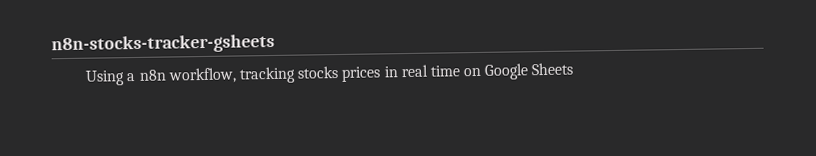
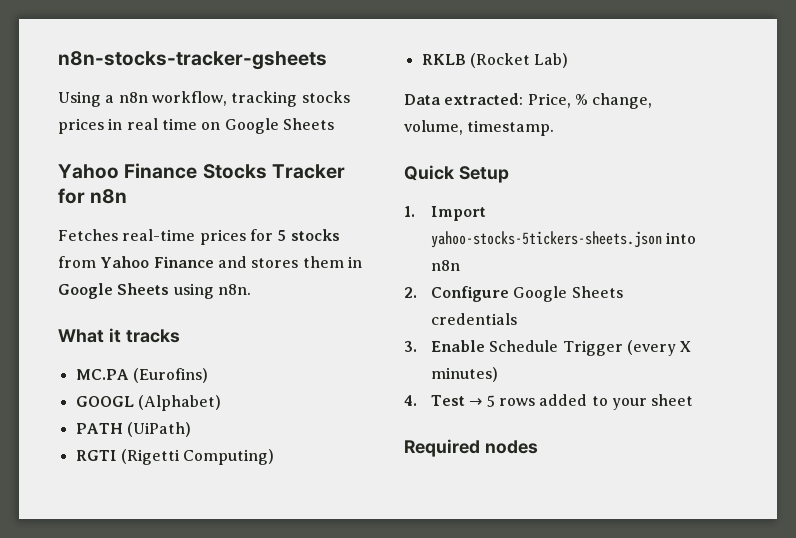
+ Yahoo Finance Stocks Tracker for n8n
+ Fetches real-time prices for 5 stocks from Yahoo Finance and stores them in Google Sheets using n8n.
+ What it tracks
+ MC.PA (Eurofins)
+ GOOGL (Alphabet)
+ PATH (UiPath)
+ RGTI (Rigetti Computing)
+ RKLB (Rocket Lab)
+ Data extracted: Price, % change, volume, timestamp.
+ Quick Setup
+ 1. Import yahoo-stocks-5tickers-sheets.json into n8n
+ 2. Configure Google Sheets credentials
+ 3. Enable Schedule Trigger (every X minutes)
+ 4. Test → 5 rows added to your sheet
+ Required nodes

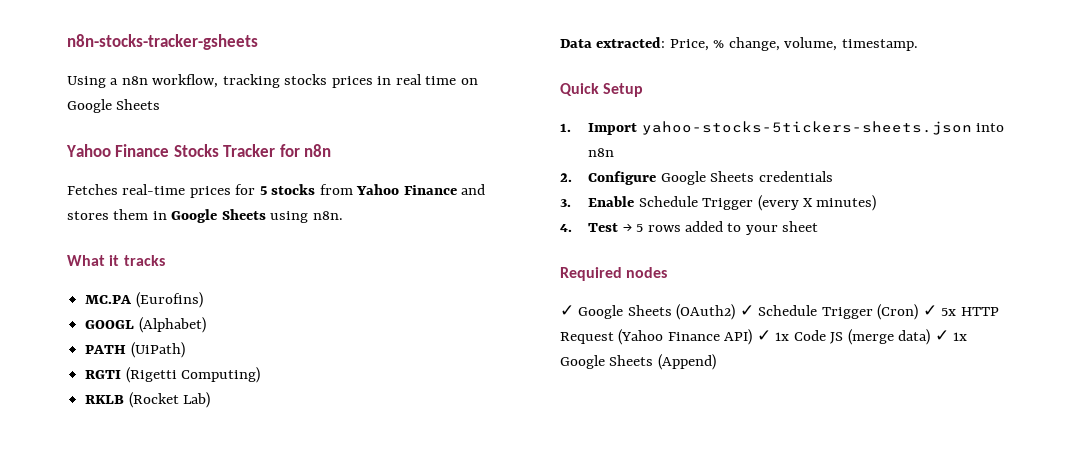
+ ✓ Google Sheets (OAuth2) ✓ Schedule Trigger (Cron) ✓ 5x HTTP Request (Yahoo Finance API) ✓ 1x Code JS (merge data) ✓ 1x Google Sheets (Append)

